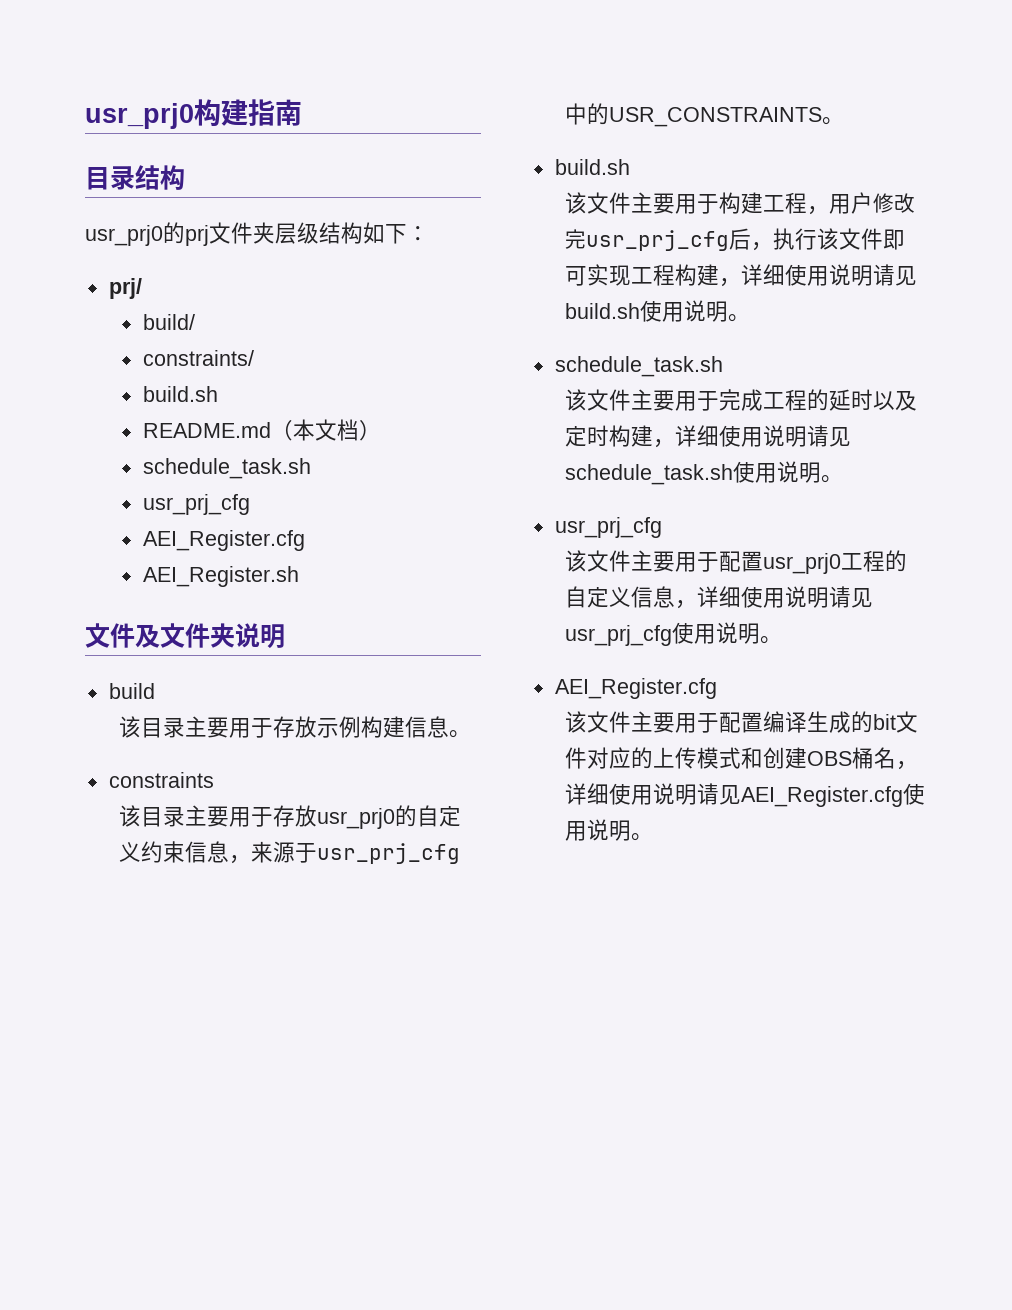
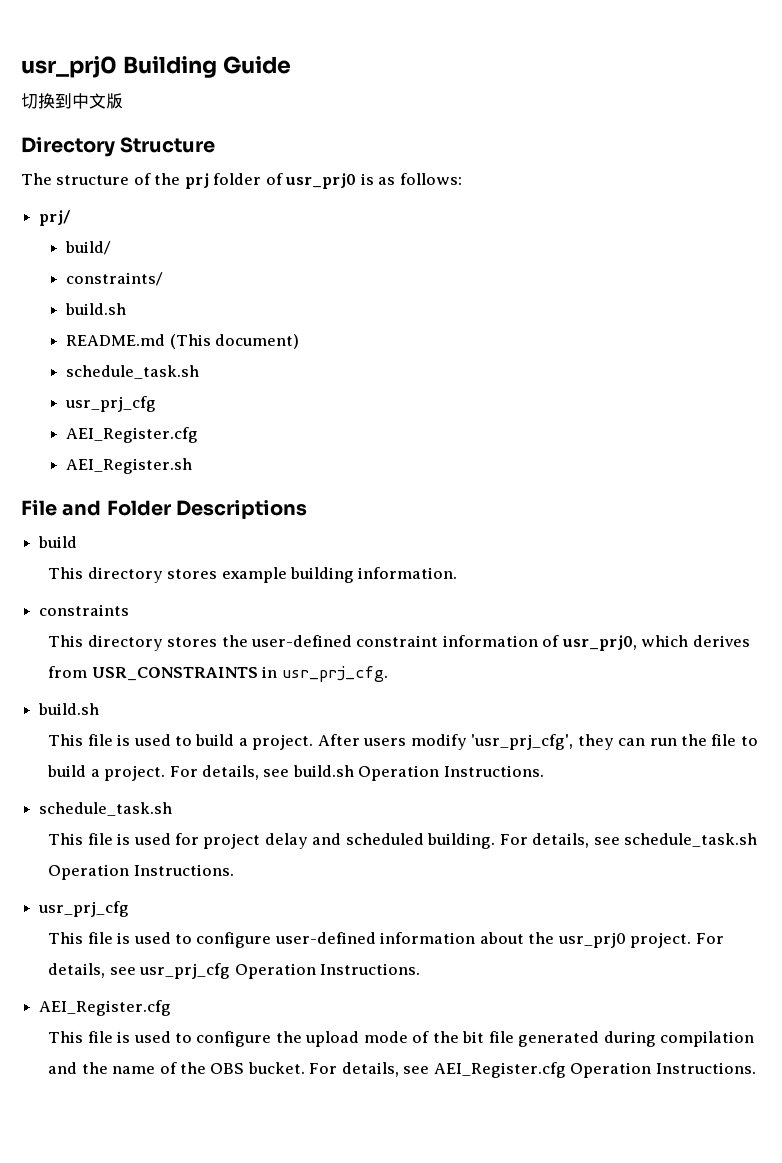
- usr_prj0构建指南
- 目录结构
- usr_prj0的prj文件夹层级结构如下：
+ usr_prj0 Building Guide
+ 切换到中文版
+ Directory Structure
+ The structure of the prj folder of usr_prj0 is as follows:
- README.md（本文档）
+ README.md (This document)
- 文件及文件夹说明
+ File and Folder Descriptions
  build
- 该目录主要用于存放示例构建信息。
+ This directory stores example building information.
  constraints
- 该目录主要用于存放usr_prj0的自定义约束信息，来源于usr_prj_cfg中的USR_CONSTRAINTS。
+ This directory stores the user-defined constraint information of usr_prj0, which derives from USR_CONSTRAINTS in usr_prj_cfg.
  build.sh
- 该文件主要用于构建工程，用户修改完usr_prj_cfg后，执行该文件即可实现工程构建，详细使用说明请见build.sh使用说明。
+ This file is used to build a project. After users modify 'usr_prj_cfg', they can run the file to build a project. For details, see build.sh Operation Instructions.
  schedule_task.sh
- 该文件主要用于完成工程的延时以及定时构建，详细使用说明请见schedule_task.sh使用说明。
+ This file is used for project delay and scheduled building. For details, see schedule_task.sh Operation Instructions.
  usr_prj_cfg
- 该文件主要用于配置usr_prj0工程的自定义信息，详细使用说明请见usr_prj_cfg使用说明。
+ This file is used to configure user-defined information about the usr_prj0 project. For details, see usr_prj_cfg Operation Instructions.
  AEI_Register.cfg
- 该文件主要用于配置编译生成的bit文件对应的上传模式和创建OBS桶名，详细使用说明请见AEI_Register.cfg使用说明。
+ This file is used to configure the upload mode of the bit file generated during compilation and the name of the OBS bucket. For details, see AEI_Register.cfg Operation Instructions.

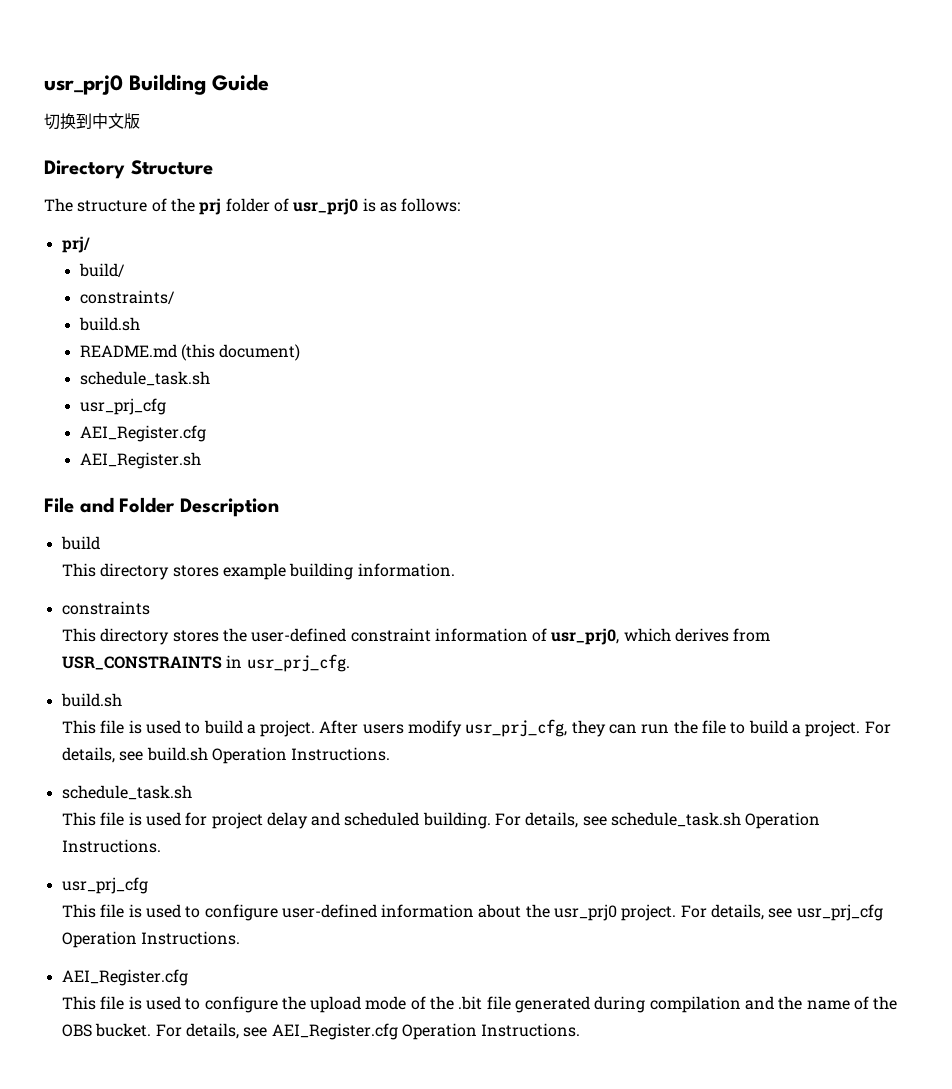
- README.md (This document)
+ README.md (this document)
- File and Folder Descriptions
+ File and Folder Description
- After users modify 'usr_prj_cfg', they can run the file to build a project.
+ After users modify usr_prj_cfg, they can run the file to build a project.
- This file is used to configure the upload mode of the bit file generated during compilation and the name of the OBS bucket.
+ This file is used to configure the upload mode of the .bit file generated during compilation and the name of the OBS bucket.

